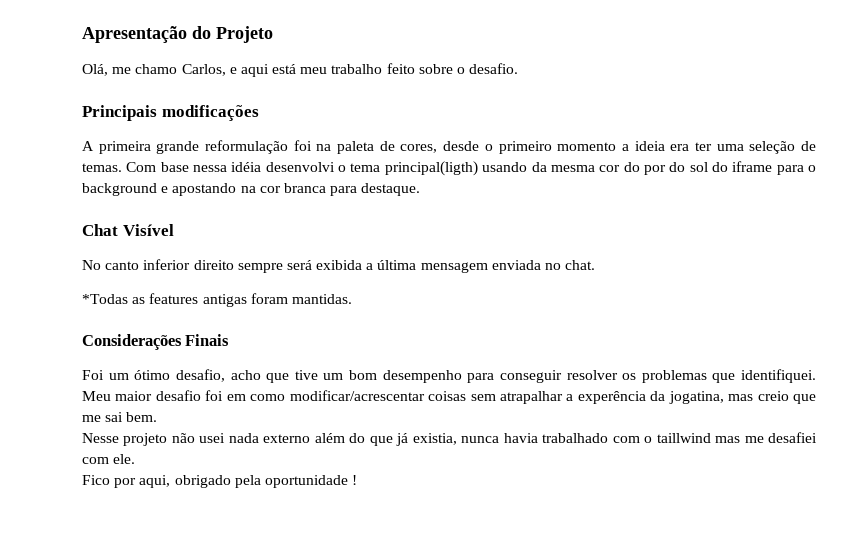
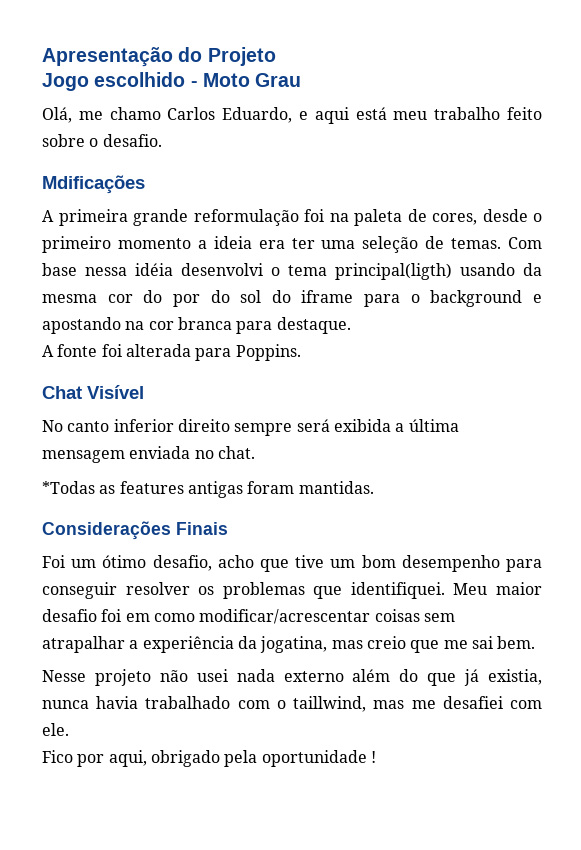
+ Jogo escolhido - Moto Grau
- Olá, me chamo Carlos, e aqui está meu trabalho feito sobre o desafio.
+ Olá, me chamo Carlos Eduardo, e aqui está meu trabalho feito sobre o desafio.
- Principais modificações
+ Mdificações
+ A fonte foi alterada para Poppins.
- Meu maior desafio foi em como modificar/acrescentar coisas sem atrapalhar a experência da jogatina, mas creio que me sai bem.
+ Meu maior desafio foi em como modificar/acrescentar coisas sem atrapalhar a experiência da jogatina, mas creio que me sai bem.
- Nesse projeto não usei nada externo além do que já existia, nunca havia trabalhado com o taillwind mas me desafiei com ele.
+ Nesse projeto não usei nada externo além do que já existia, nunca havia trabalhado com o taillwind, mas me desafiei com ele.

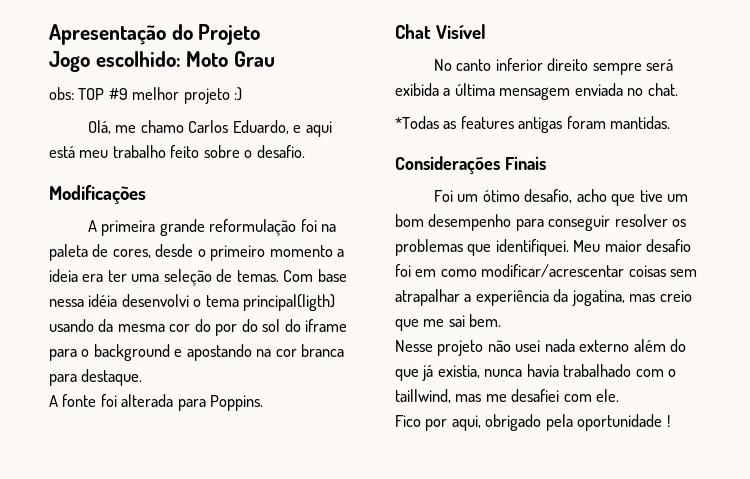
- Jogo escolhido - Moto Grau
+ Jogo escolhido: Moto Grau
+ obs: TOP #9 melhor projeto :)
- Mdificações
+ Modificações

